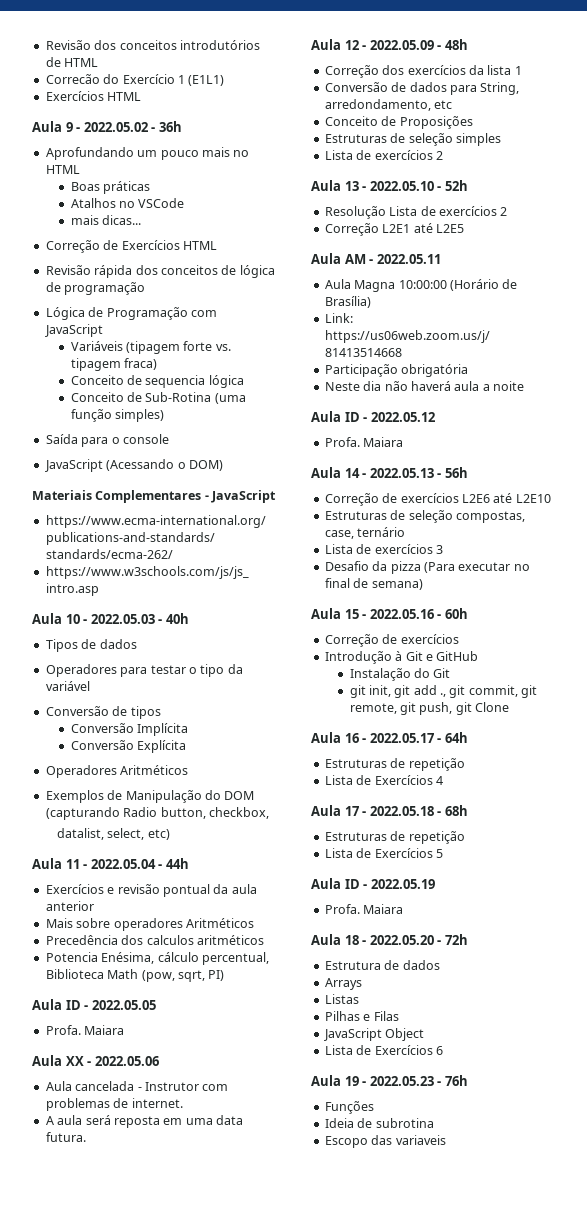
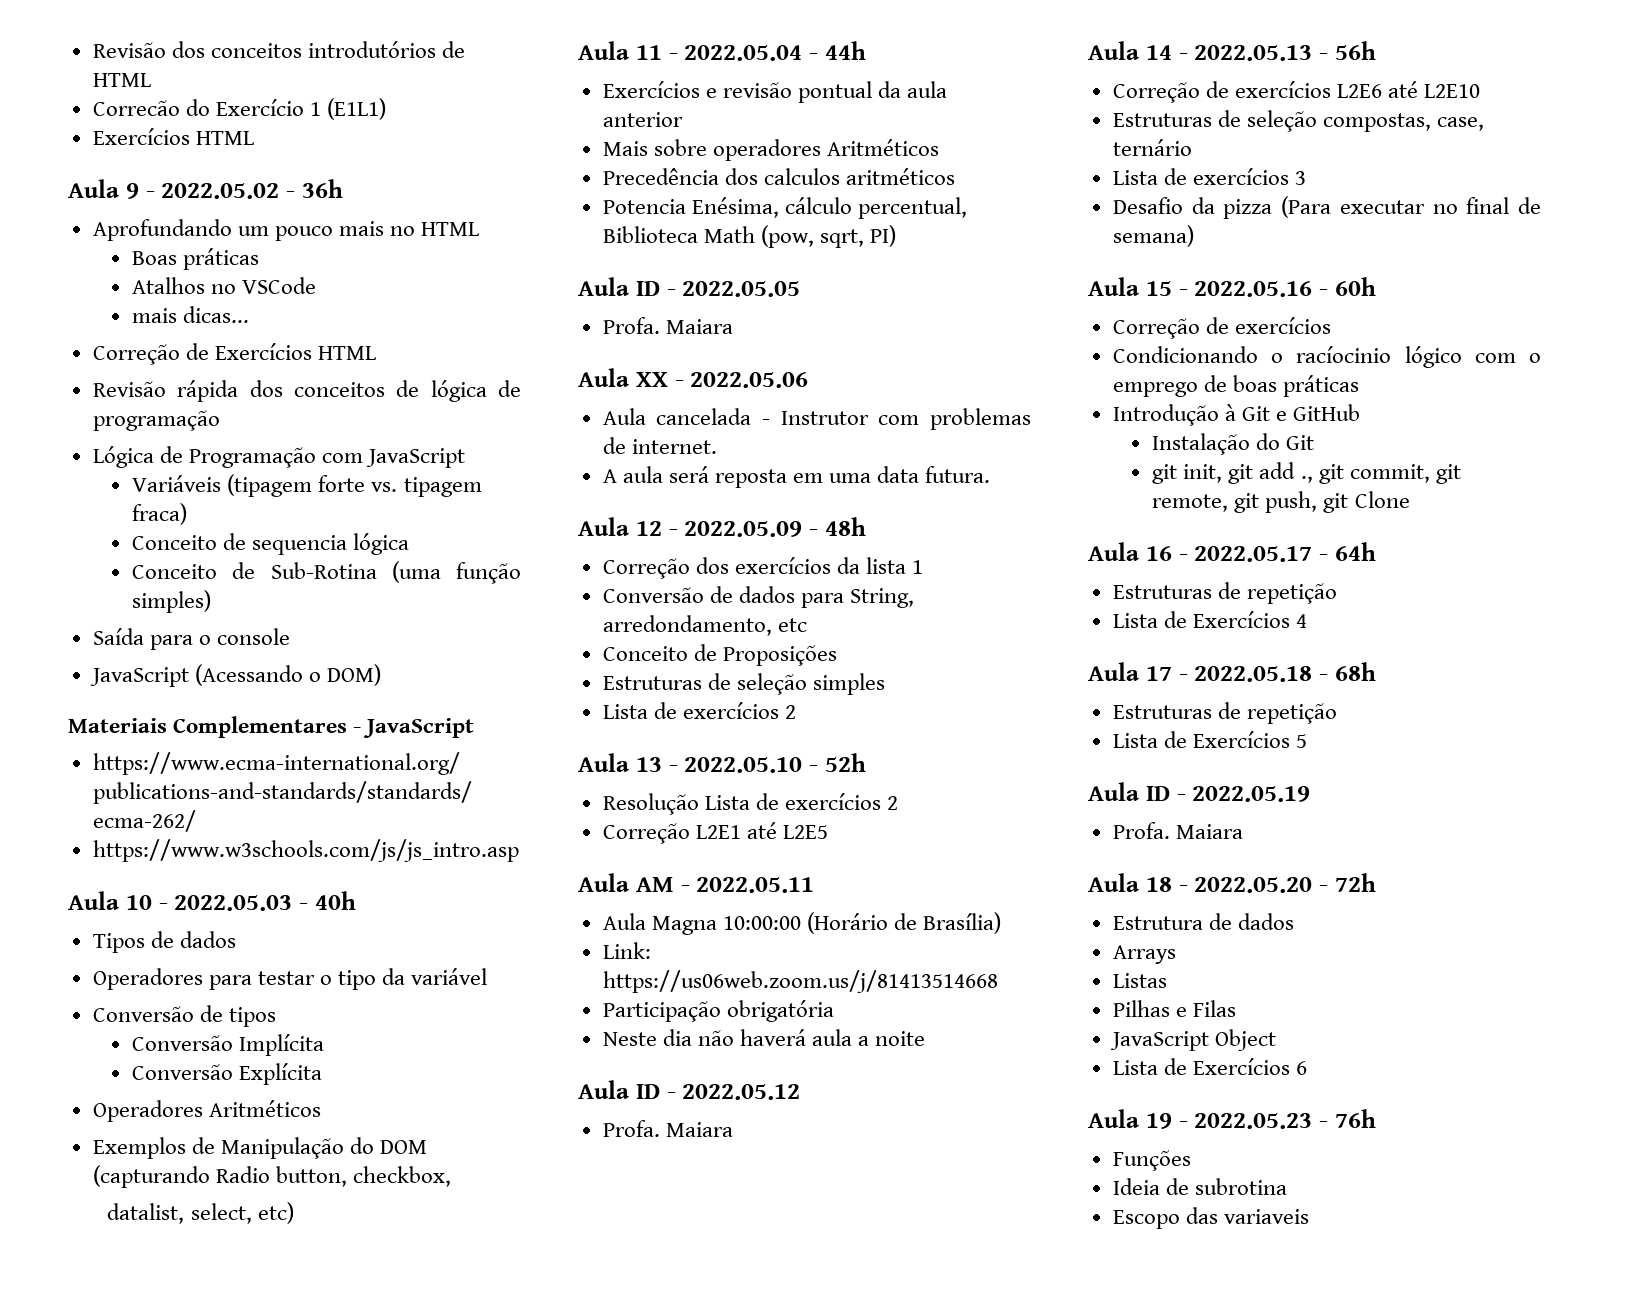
+ Condicionando o racíocinio lógico com o emprego de boas práticas

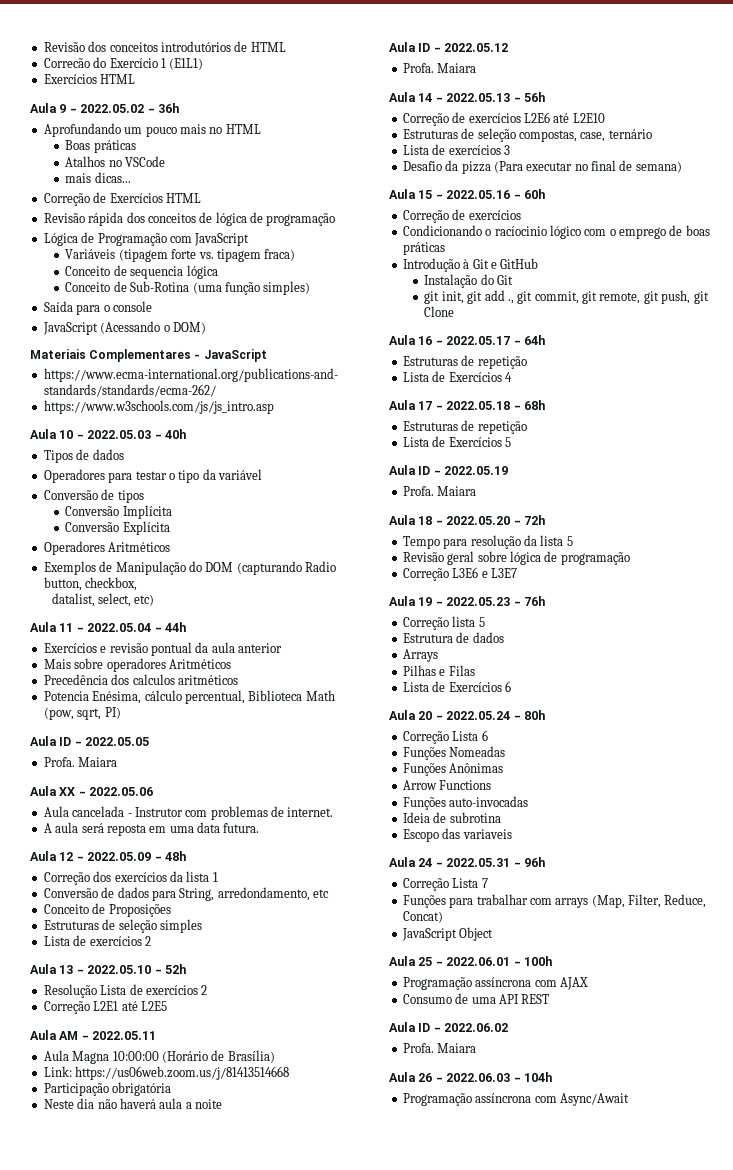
- Estrutura de dados
- Arrays
- Listas
- Pilhas e Filas
- JavaScript Object
- Lista de Exercícios 6
+ Tempo para resolução da lista 5
+ Revisão geral sobre lógica de programação
+ Correção L3E6 e L3E7
- Funções
+ Correção lista 5
+ Estrutura de dados
+ Arrays
+ Pilhas e Filas
+ Lista de Exercícios 6
+ Aula 20 - 2022.05.24 - 80h
+ Correção Lista 6
+ Funções Nomeadas
+ Funções Anônimas
+ Arrow Functions
+ Funções auto-invocadas
+ Aula 24 - 2022.05.31 - 96h
+ Correção Lista 7
+ Funções para trabalhar com arrays (Map, Filter, Reduce, Concat)
+ JavaScript Object
+ Aula 25 - 2022.06.01 - 100h
+ Programação assíncrona com AJAX
+ Consumo de uma API REST
+ Aula ID - 2022.06.02
+ Profa. Maiara
+ Aula 26 - 2022.06.03 - 104h
+ Programação assíncrona com Async/Await

